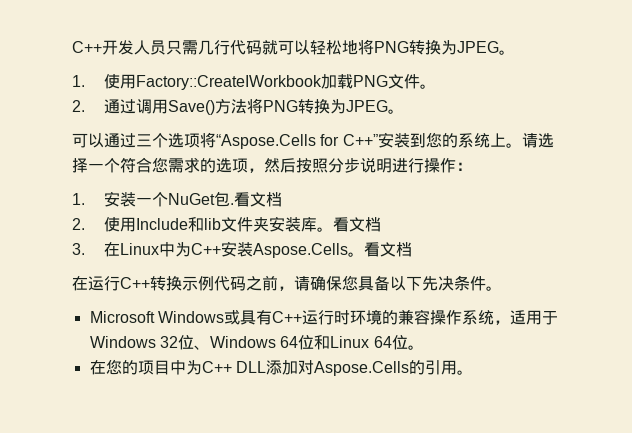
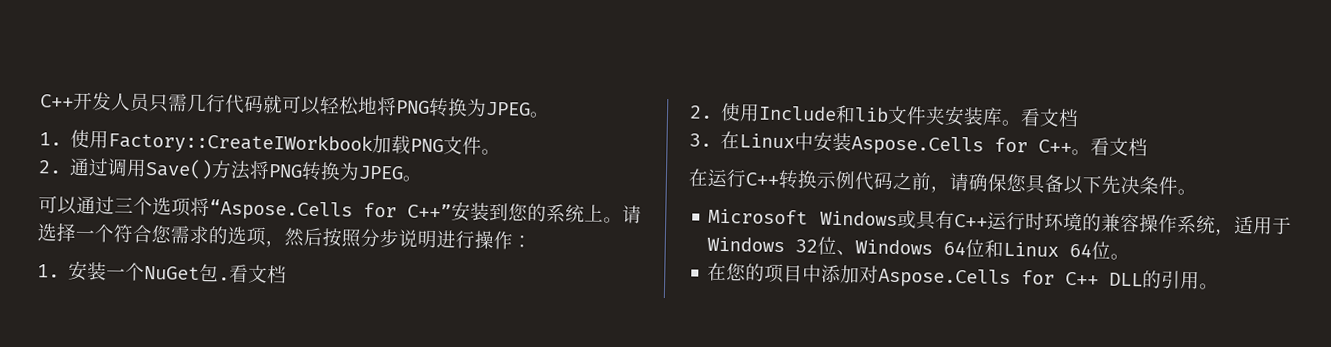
- 3.在Linux中为C++安装Aspose.Cells。
+ 3.在Linux中安装Aspose.Cells for C++。
- 在您的项目中为C++ DLL添加对Aspose.Cells的引用。
+ 在您的项目中添加对Aspose.Cells for C++ DLL的引用。

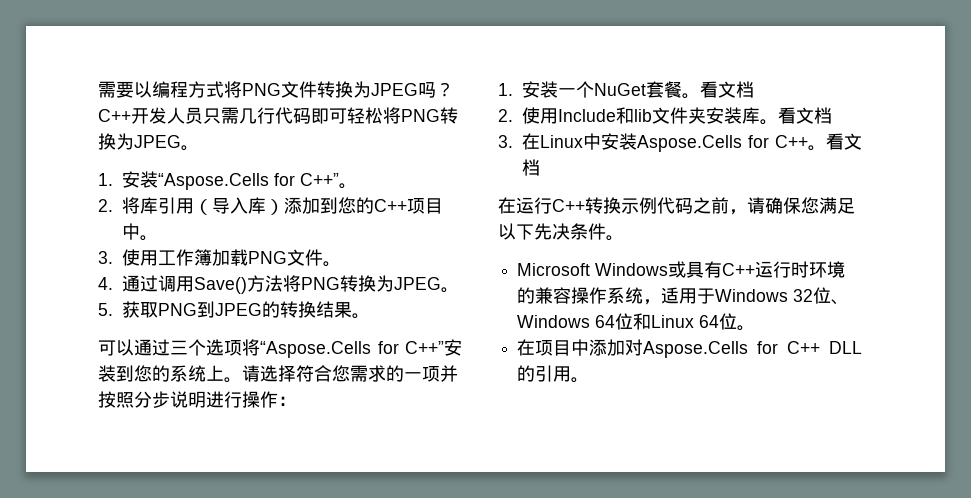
+ 需要以编程方式将PNG文件转换为JPEG吗？
- C++开发人员只需几行代码就可以轻松地将PNG转换为JPEG。
+ C++开发人员只需几行代码即可轻松将PNG转换为JPEG。
- 1.使用Factory::CreateIWorkbook加载PNG文件。
+ 1.安装“Aspose.Cells for C++”。
+ 2.将库引用（导入库）添加到您的C++项目中。
+ 3.使用工作簿加载PNG文件。
- 2.通过调用Save()方法将PNG转换为JPEG。
+ 4.通过调用Save()方法将PNG转换为JPEG。
+ 5.获取PNG到JPEG的转换结果。
- 请选择一个符合您需求的选项，然后按照分步说明进行操作：
+ 请选择符合您需求的一项并按照分步说明进行操作：
- 1.安装一个NuGet包.
+ 1.安装一个NuGet套餐。
- 在运行C++转换示例代码之前，请确保您具备以下先决条件。
+ 在运行C++转换示例代码之前，请确保您满足以下先决条件。
- 在您的项目中添加对Aspose.Cells for C++ DLL的引用。
+ 在项目中添加对Aspose.Cells for C++ DLL的引用。

